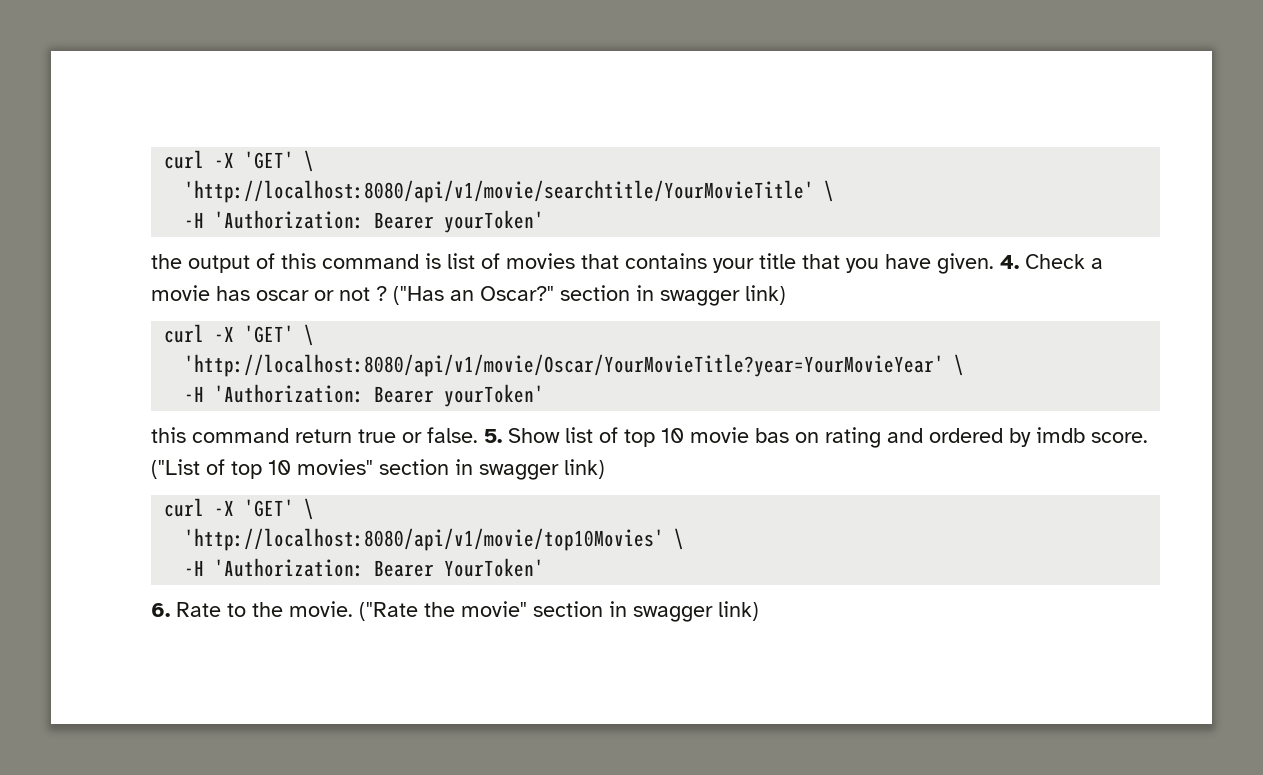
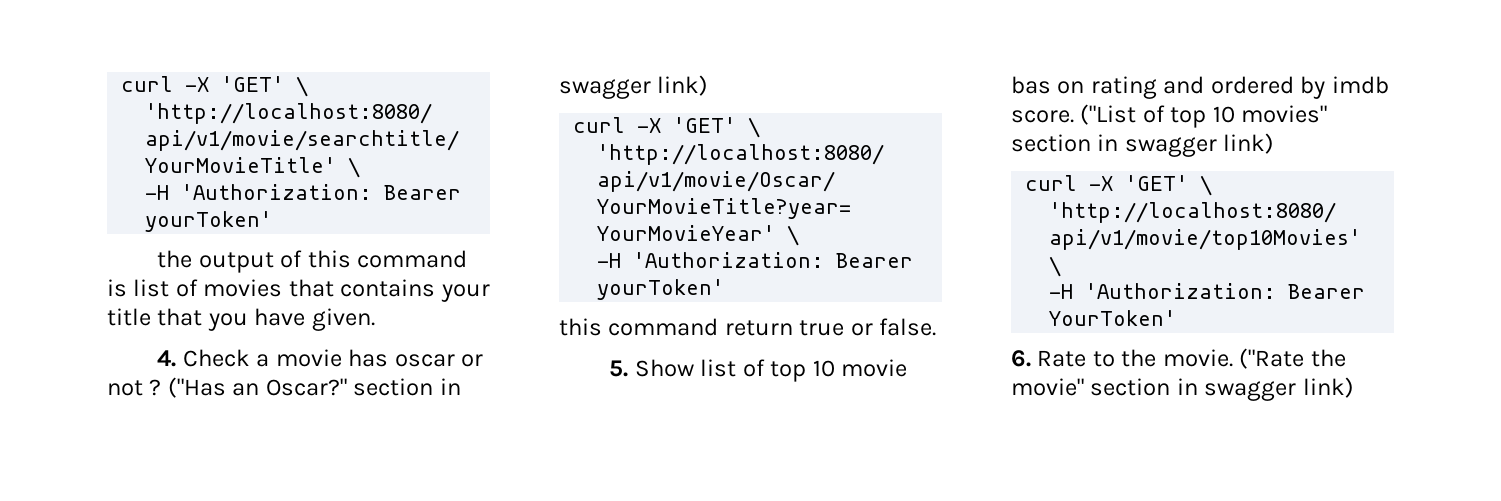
- the output of this command is list of movies that contains your title that you have given. 4. Check a movie has oscar or not ?
+ the output of this command is list of movies that contains your title that you have given.
+ 4. Check a movie has oscar or not ?
- this command return true or false. 5. Show list of top 10 movie bas on rating and ordered by imdb score.
+ this command return true or false.
+ 5. Show list of top 10 movie bas on rating and ordered by imdb score.

